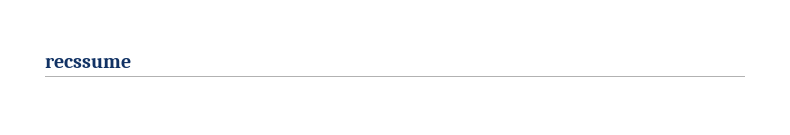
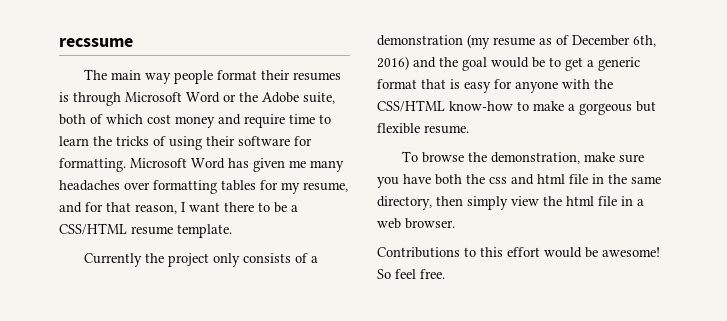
+ The main way people format their resumes is through Microsoft Word or the Adobe suite, both of which cost money and require time to learn the tricks of using their software for formatting. Microsoft Word has given me many headaches over formatting tables for my resume, and for that reason, I want there to be a CSS/HTML resume template.
+ Currently the project only consists of a demonstration (my resume as of December 6th, 2016) and the goal would be to get a generic format that is easy for anyone with the CSS/HTML know-how to make a gorgeous but flexible resume.
+ To browse the demonstration, make sure you have both the css and html file in the same directory, then simply view the html file in a web browser.
+ Contributions to this effort would be awesome! So feel free.

